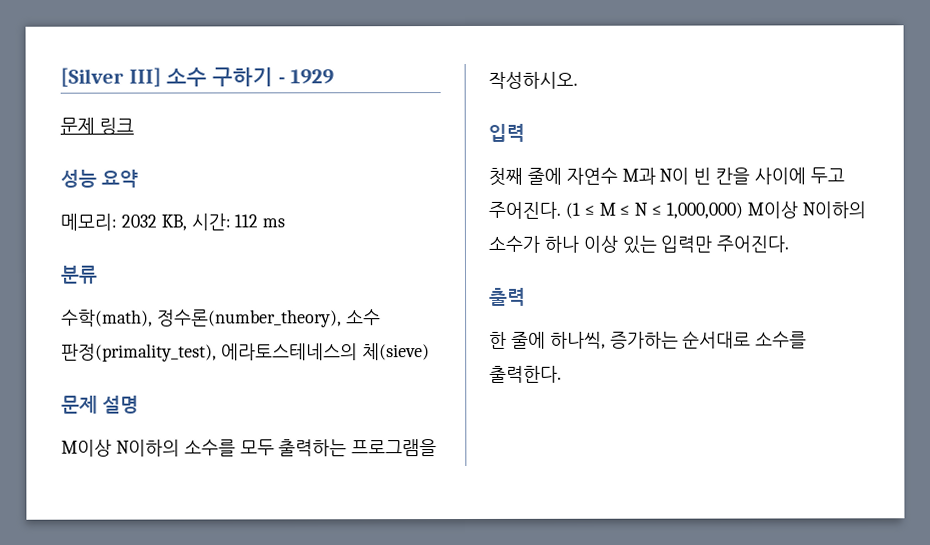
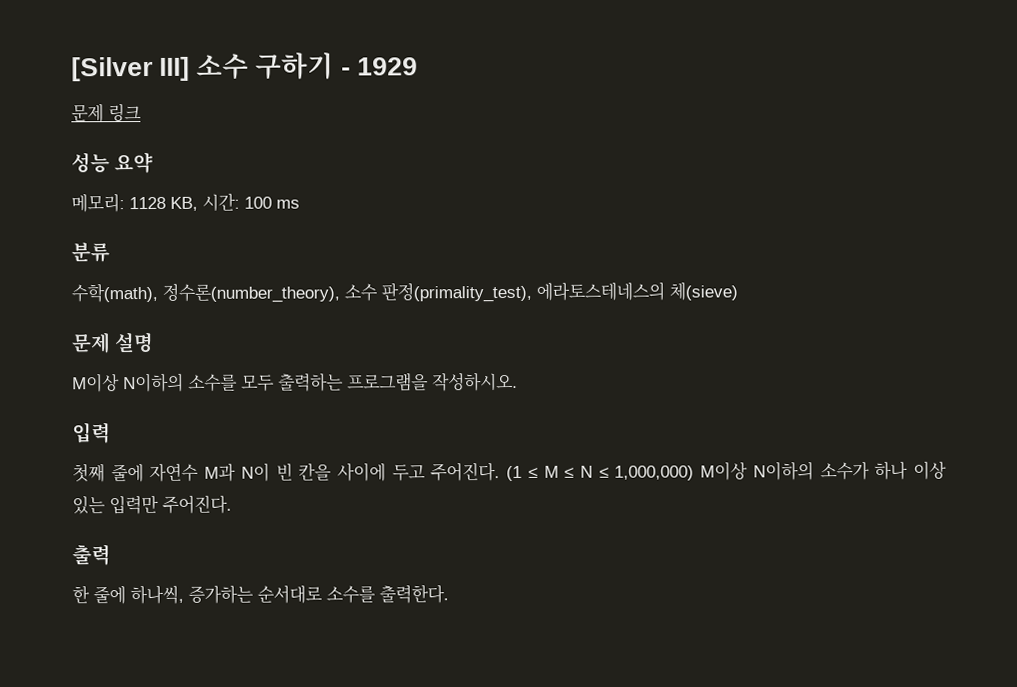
- 메모리: 2032 KB, 시간: 112 ms
+ 메모리: 1128 KB, 시간: 100 ms

